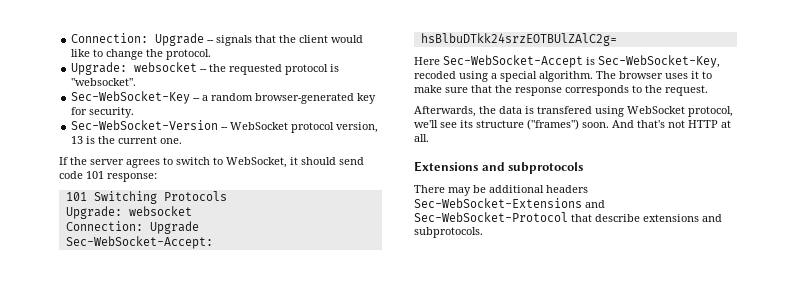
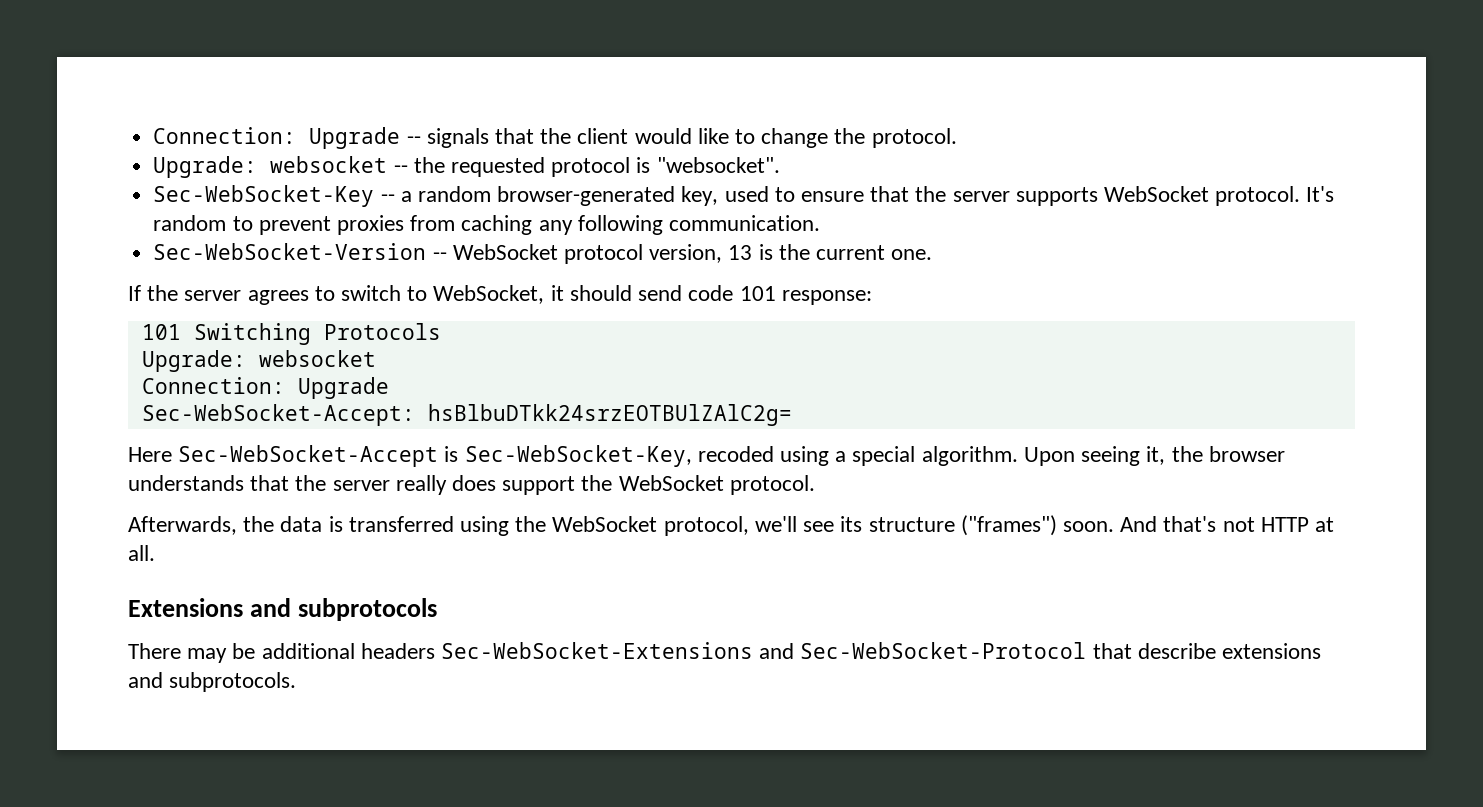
- Sec-WebSocket-Key -- a random browser-generated key for security.
+ Sec-WebSocket-Key -- a random browser-generated key, used to ensure that the server supports WebSocket protocol. It's random to prevent proxies from caching any following communication.
- The browser uses it to make sure that the response corresponds to the request.
+ Upon seeing it, the browser understands that the server really does support the WebSocket protocol.
- Afterwards, the data is transfered using WebSocket protocol, we'll see its structure ("frames") soon.
+ Afterwards, the data is transferred using the WebSocket protocol, we'll see its structure ("frames") soon.

